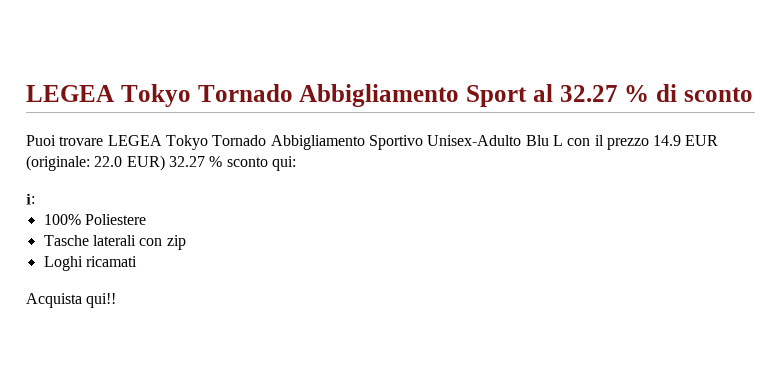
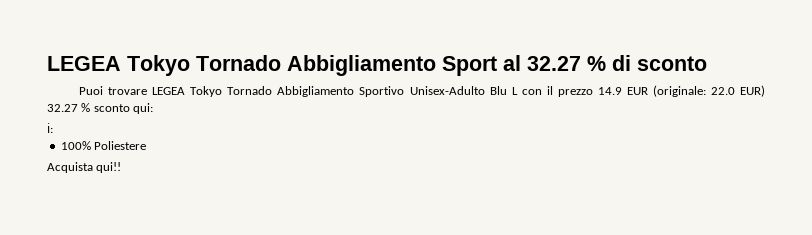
- Tasche laterali con zip
- Loghi ricamati

